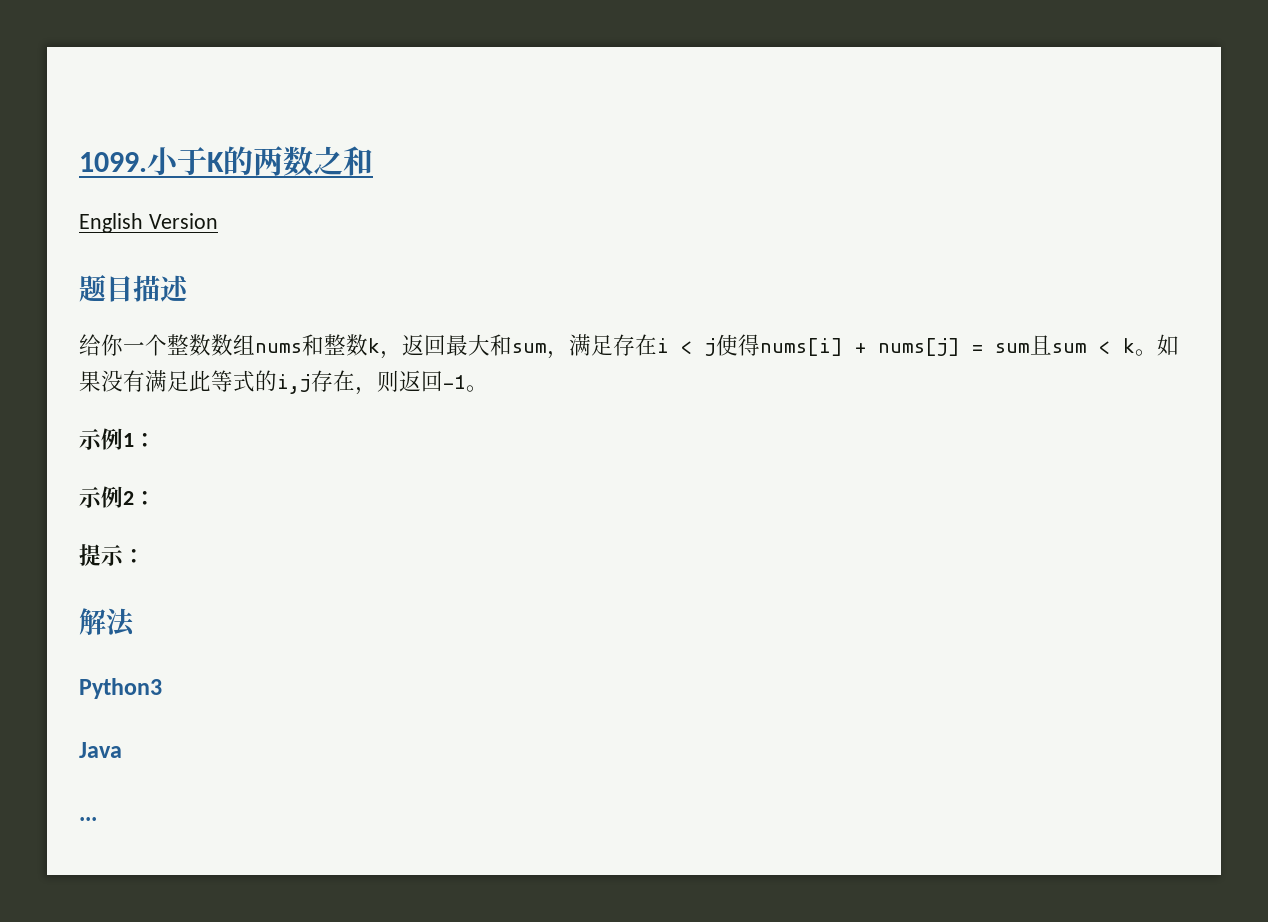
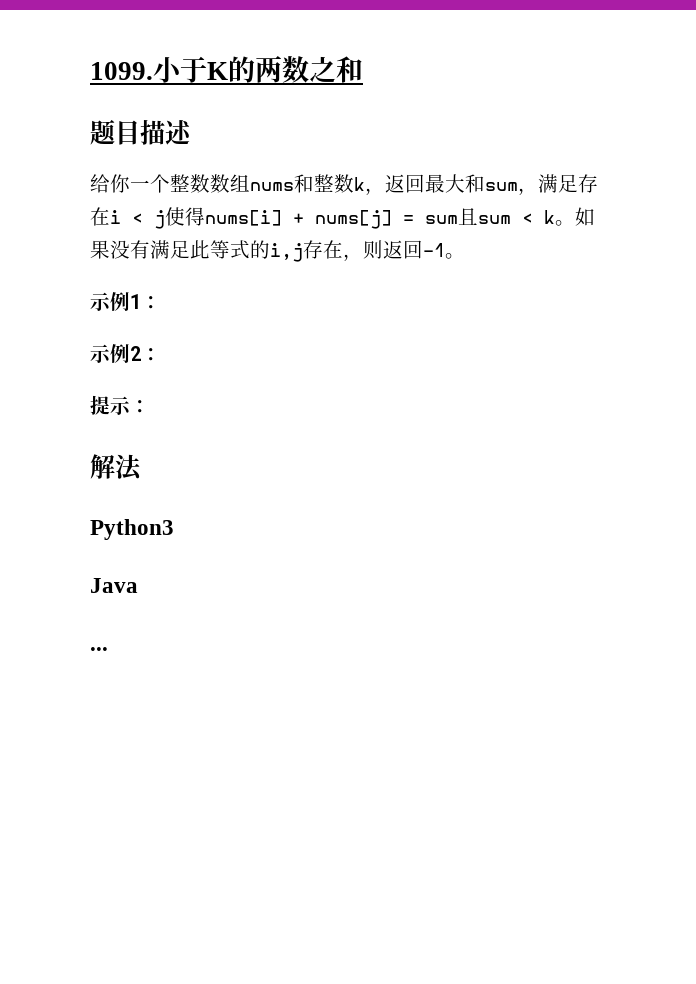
- English Version

